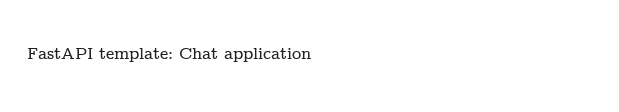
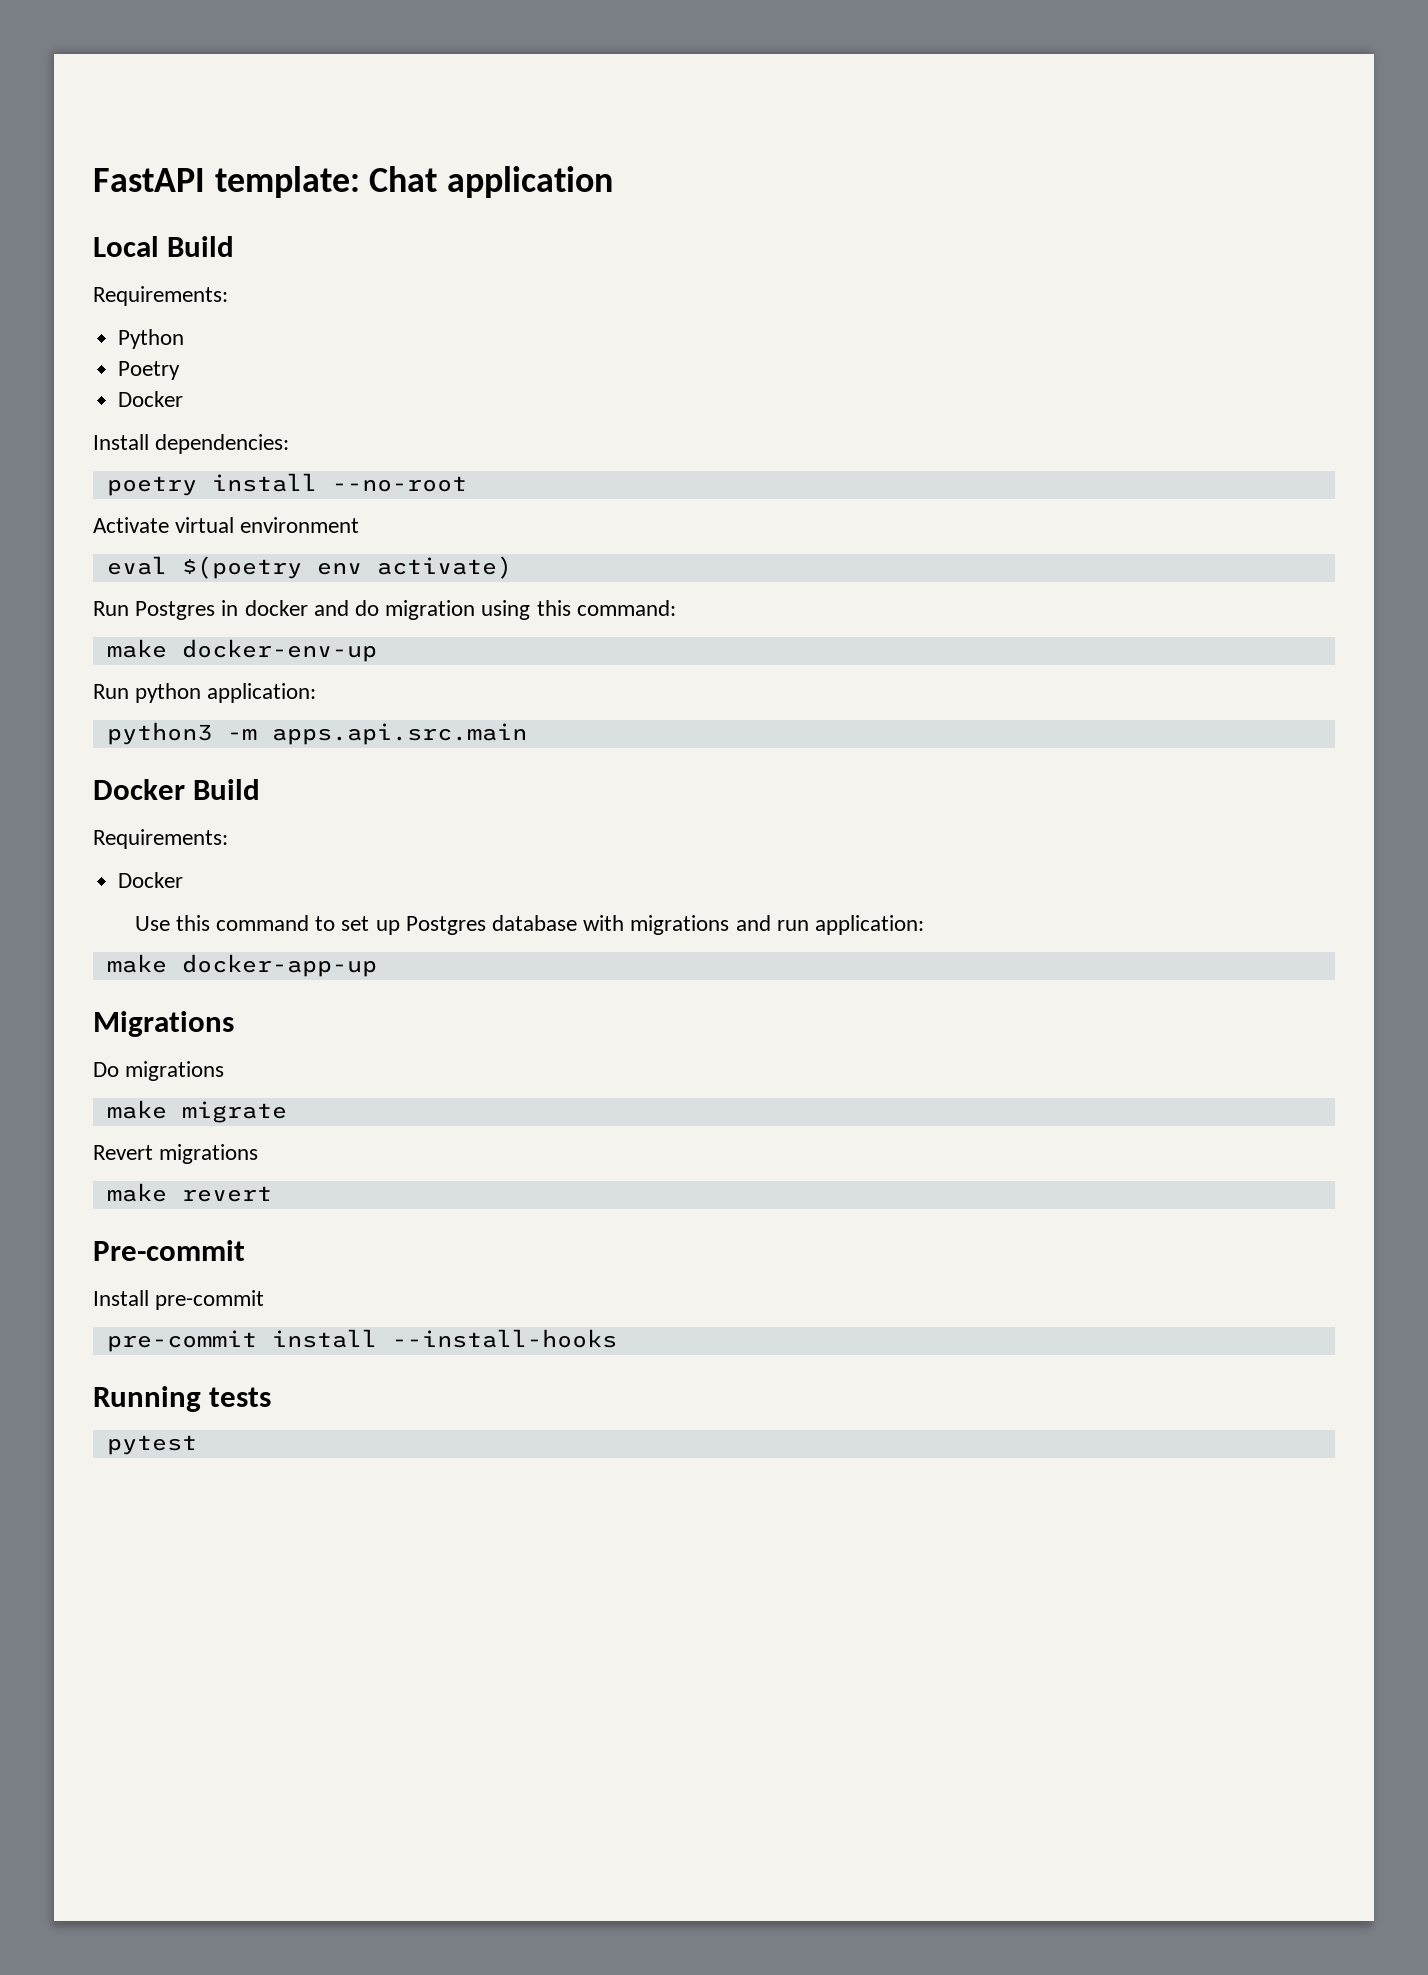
+ Local Build
+ Requirements:
+ Python
+ Poetry
+ Docker
+ Install dependencies:
+ poetry install --no-root
+ Activate virtual environment
+ eval $(poetry env activate)
+ Run Postgres in docker and do migration using this command:
+ make docker-env-up
+ Run python application:
+ python3 -m apps.api.src.main
+ Docker Build
+ Requirements:
+ Docker
+ Use this command to set up Postgres database with migrations and run application:
+ make docker-app-up
+ Migrations
+ Do migrations
+ make migrate
+ Revert migrations
+ make revert
+ Pre-commit
+ Install pre-commit
+ pre-commit install --install-hooks
+ Running tests
+ pytest

